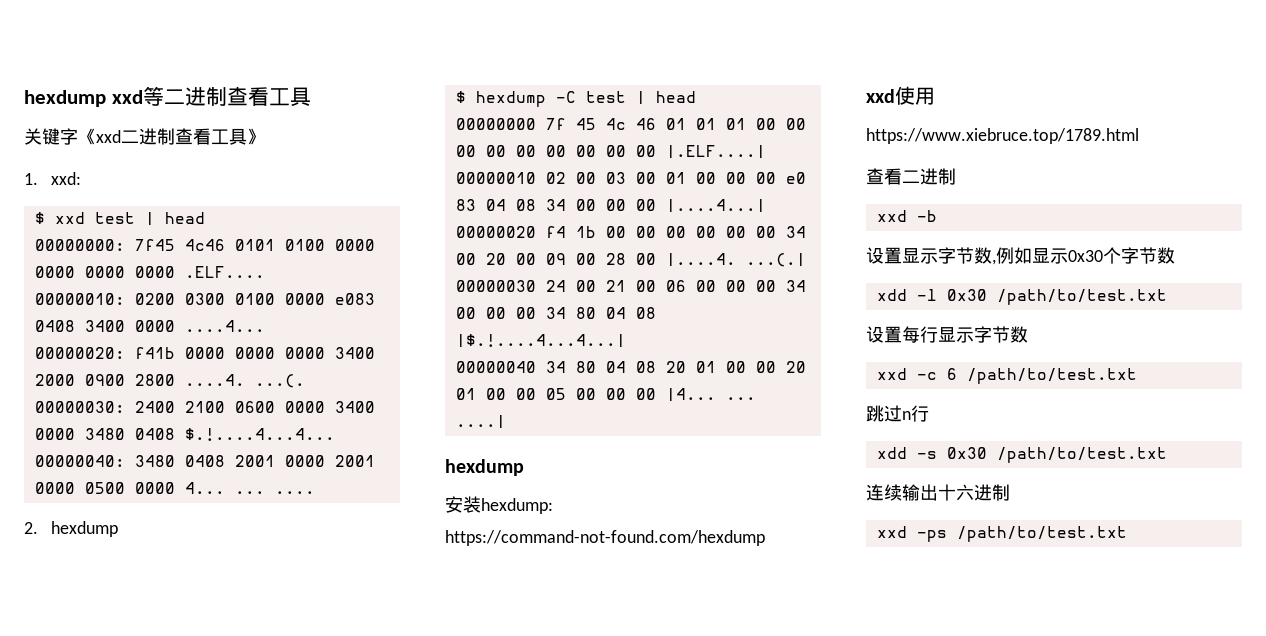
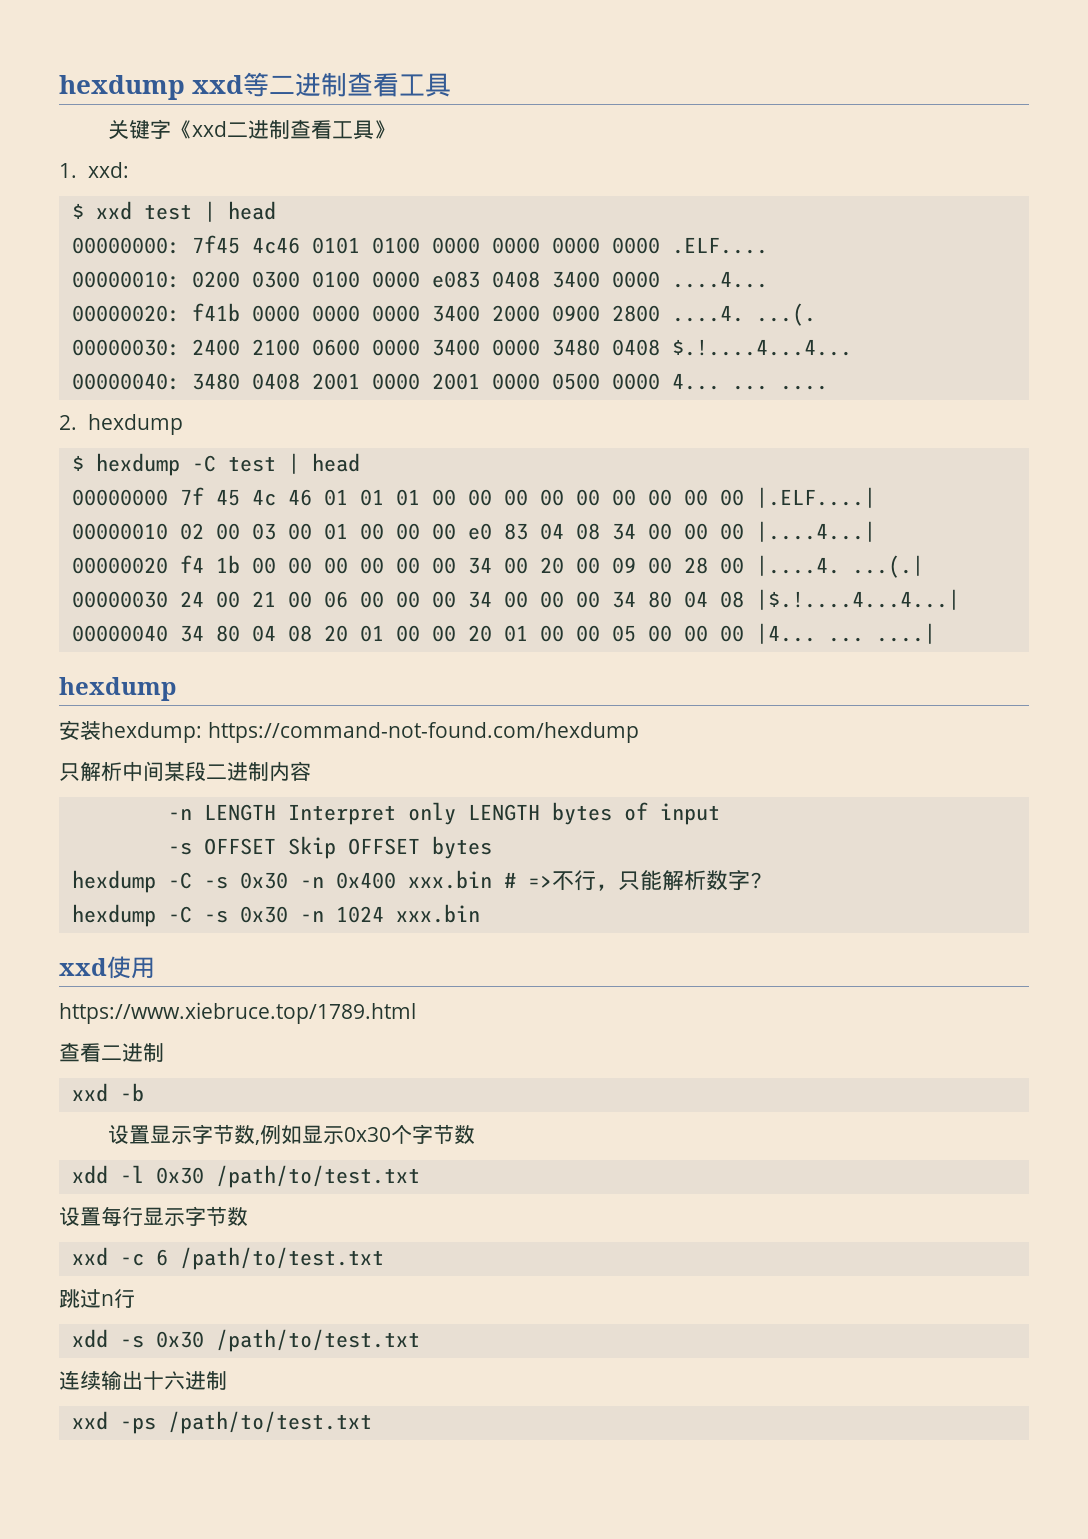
+ 只解析中间某段二进制内容
+ -n LENGTH Interpret only LENGTH bytes of input
+ -s OFFSET Skip OFFSET bytes
+ hexdump -C -s 0x30 -n 0x400 xxx.bin # =>不行，只能解析数字?
+ hexdump -C -s 0x30 -n 1024 xxx.bin

